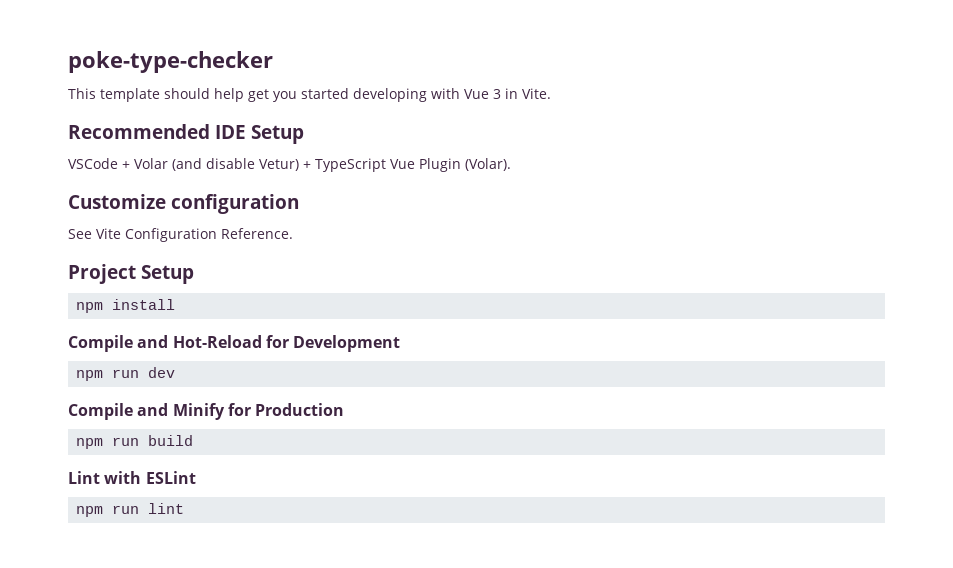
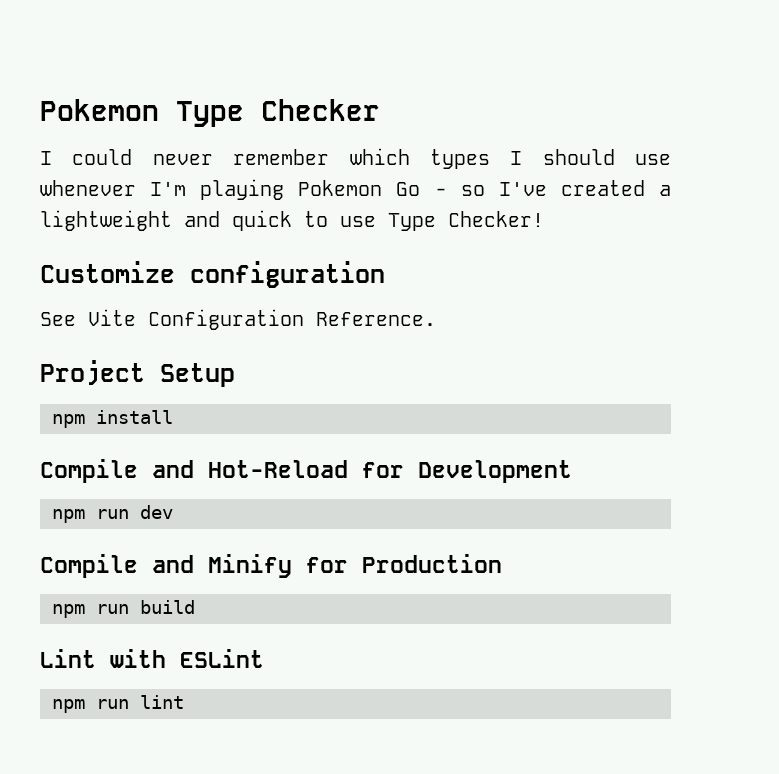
- poke-type-checker
- This template should help get you started developing with Vue 3 in Vite.
- Recommended IDE Setup
- VSCode + Volar (and disable Vetur) + TypeScript Vue Plugin (Volar).
+ Pokemon Type Checker
+ I could never remember which types I should use whenever I'm playing Pokemon Go - so I've created a lightweight and quick to use Type Checker!

